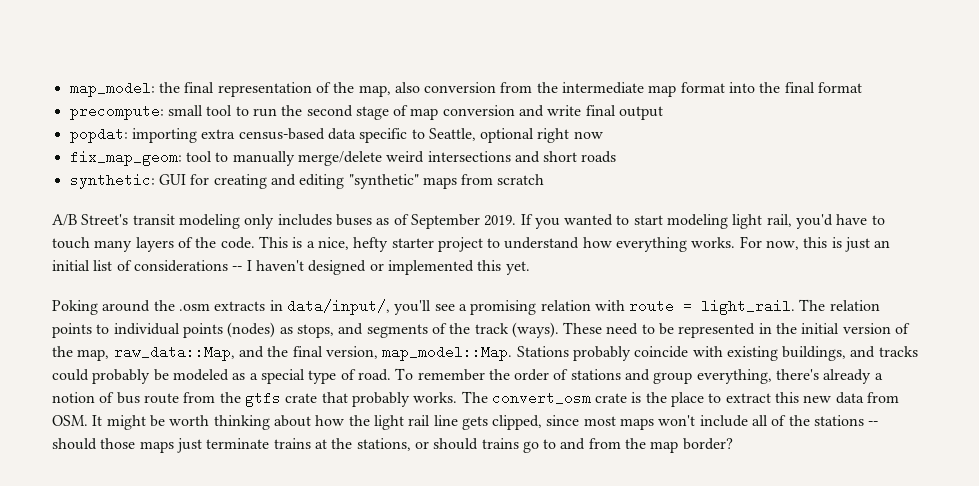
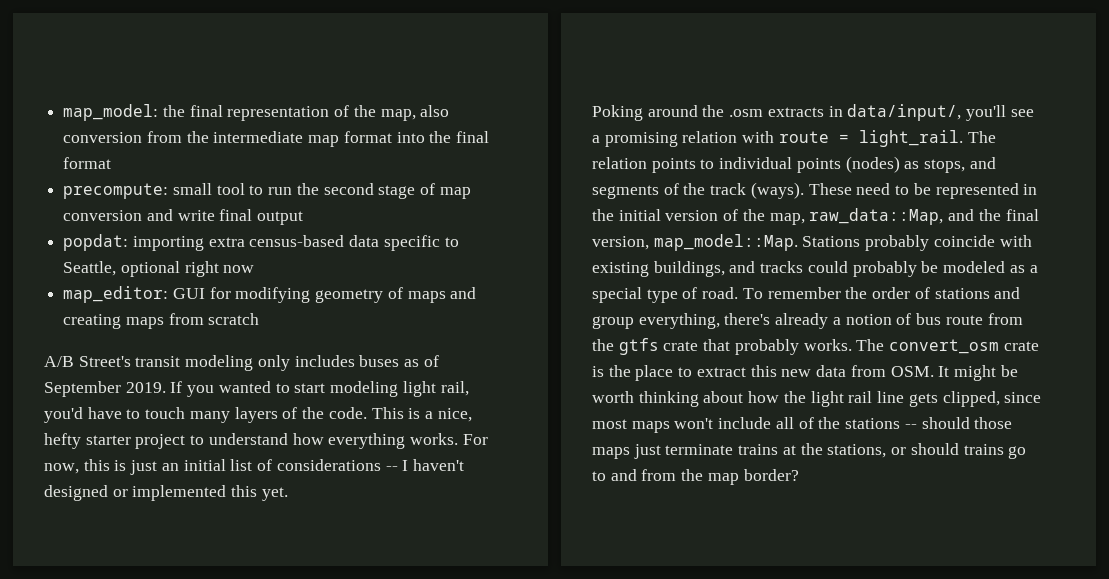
- fix_map_geom: tool to manually merge/delete weird intersections and short roads
- synthetic: GUI for creating and editing "synthetic" maps from scratch
+ map_editor: GUI for modifying geometry of maps and creating maps from scratch

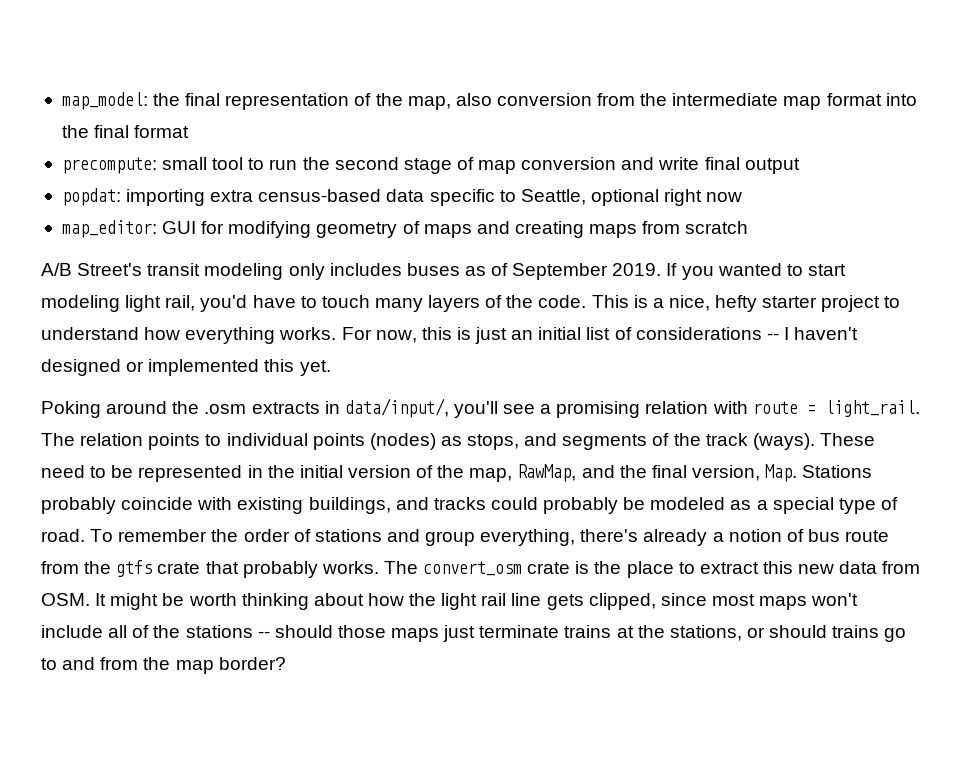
- These need to be represented in the initial version of the map, raw_data::Map, and the final version, map_model::Map. Stations probably coincide with existing buildings, and tracks could probably be modeled as a special type of road.
+ These need to be represented in the initial version of the map, RawMap, and the final version, Map. Stations probably coincide with existing buildings, and tracks could probably be modeled as a special type of road.

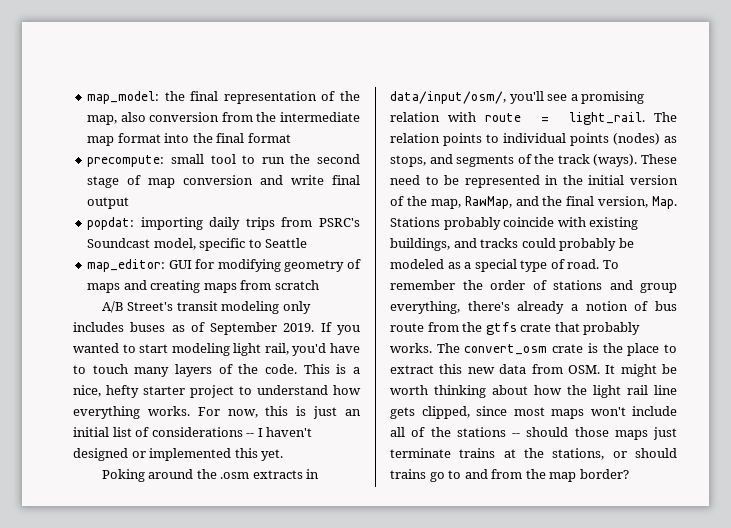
- popdat: importing extra census-based data specific to Seattle, optional right now
+ popdat: importing daily trips from PSRC's Soundcast model, specific to Seattle
- Poking around the .osm extracts in data/input/, you'll see a promising relation with route = light_rail.
+ Poking around the .osm extracts in data/input/osm/, you'll see a promising relation with route = light_rail.

